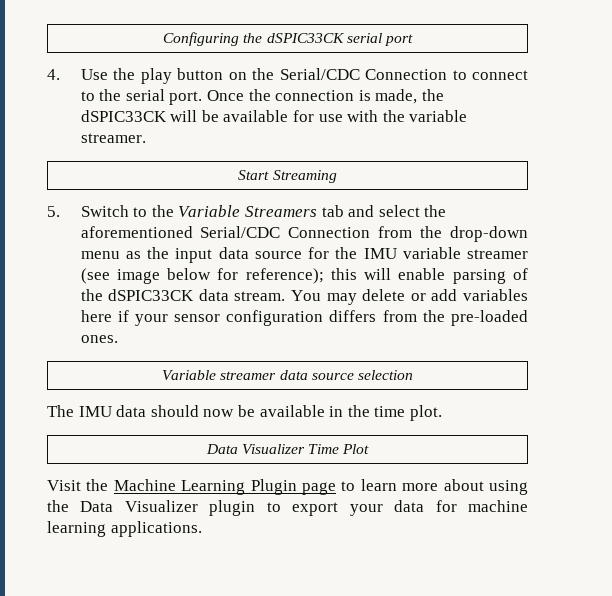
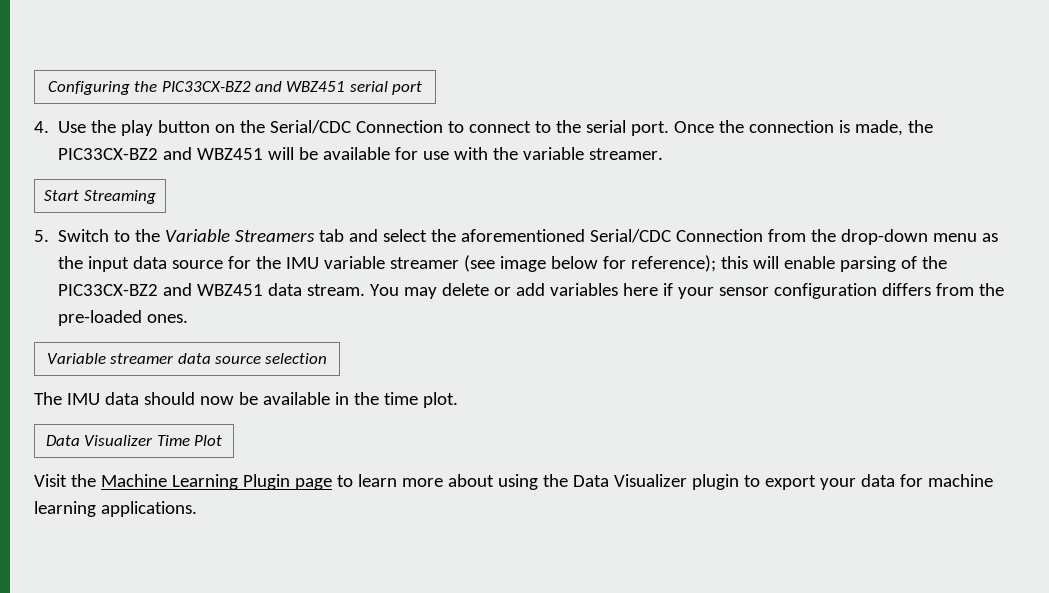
- Configuring the dSPIC33CK serial port
+ Configuring the PIC33CX-BZ2 and WBZ451 serial port
- Once the connection is made, the dSPIC33CK will be available for use with the variable streamer.
+ Once the connection is made, the PIC33CX-BZ2 and WBZ451 will be available for use with the variable streamer.
- 5. Switch to the Variable Streamers tab and select the aforementioned Serial/CDC Connection from the drop-down menu as the input data source for the IMU variable streamer (see image below for reference); this will enable parsing of the dSPIC33CK data stream.
+ 5. Switch to the Variable Streamers tab and select the aforementioned Serial/CDC Connection from the drop-down menu as the input data source for the IMU variable streamer (see image below for reference); this will enable parsing of the PIC33CX-BZ2 and WBZ451 data stream.

